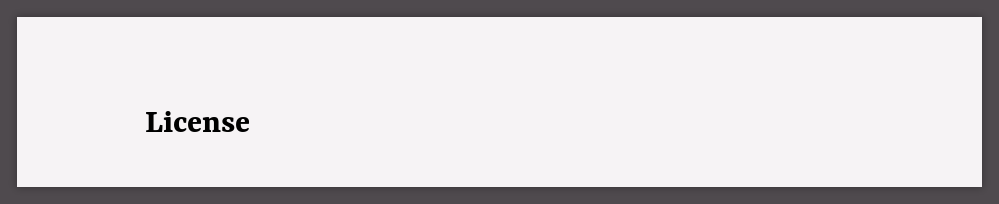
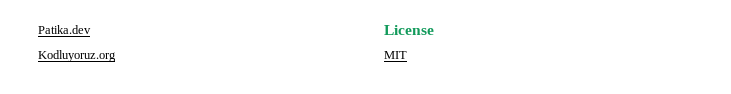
+ Patika.dev
+ Kodluyoruz.org
+ MIT

